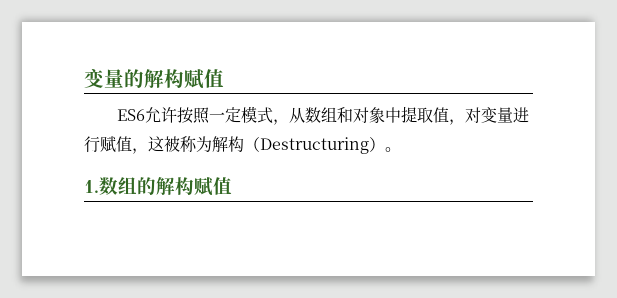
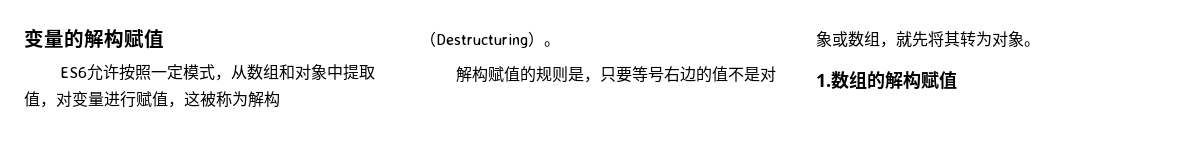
+ 解构赋值的规则是，只要等号右边的值不是对象或数组，就先将其转为对象。

